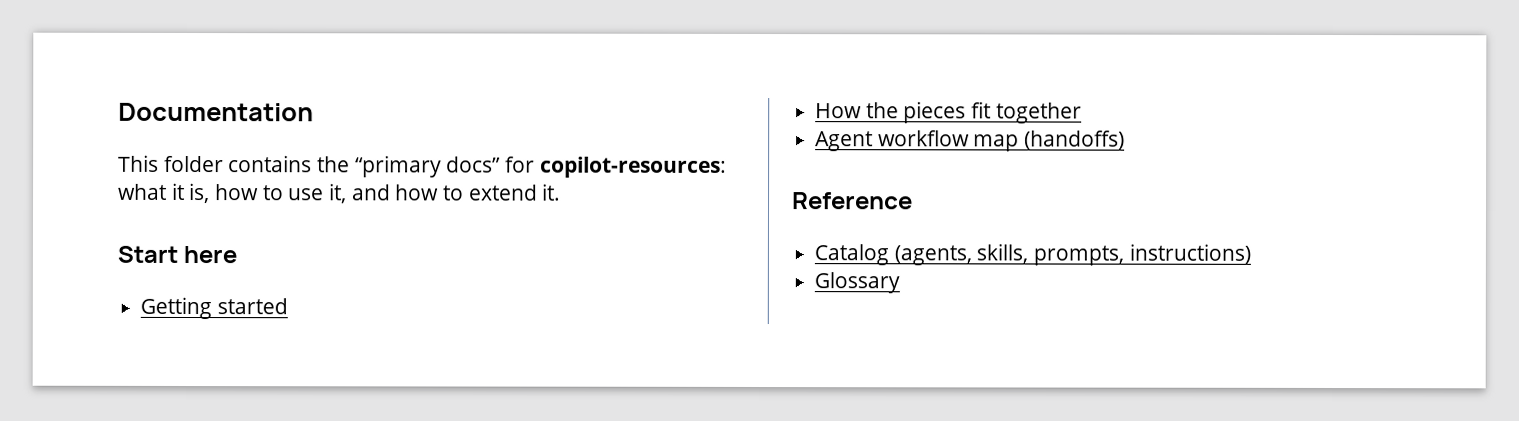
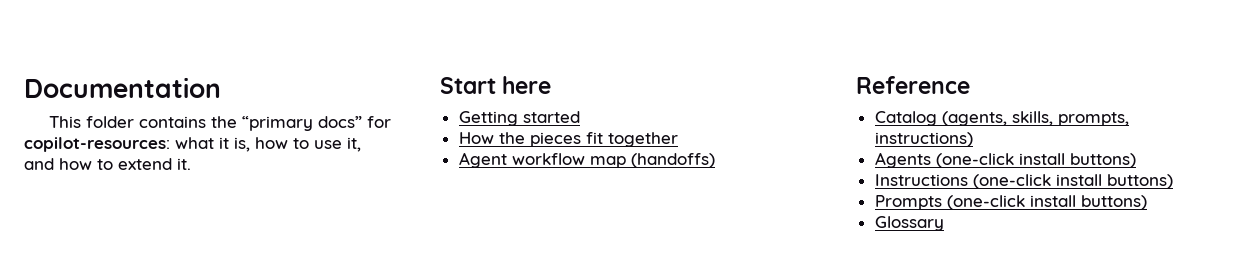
+ Agents (one-click install buttons)
+ Instructions (one-click install buttons)
+ Prompts (one-click install buttons)

